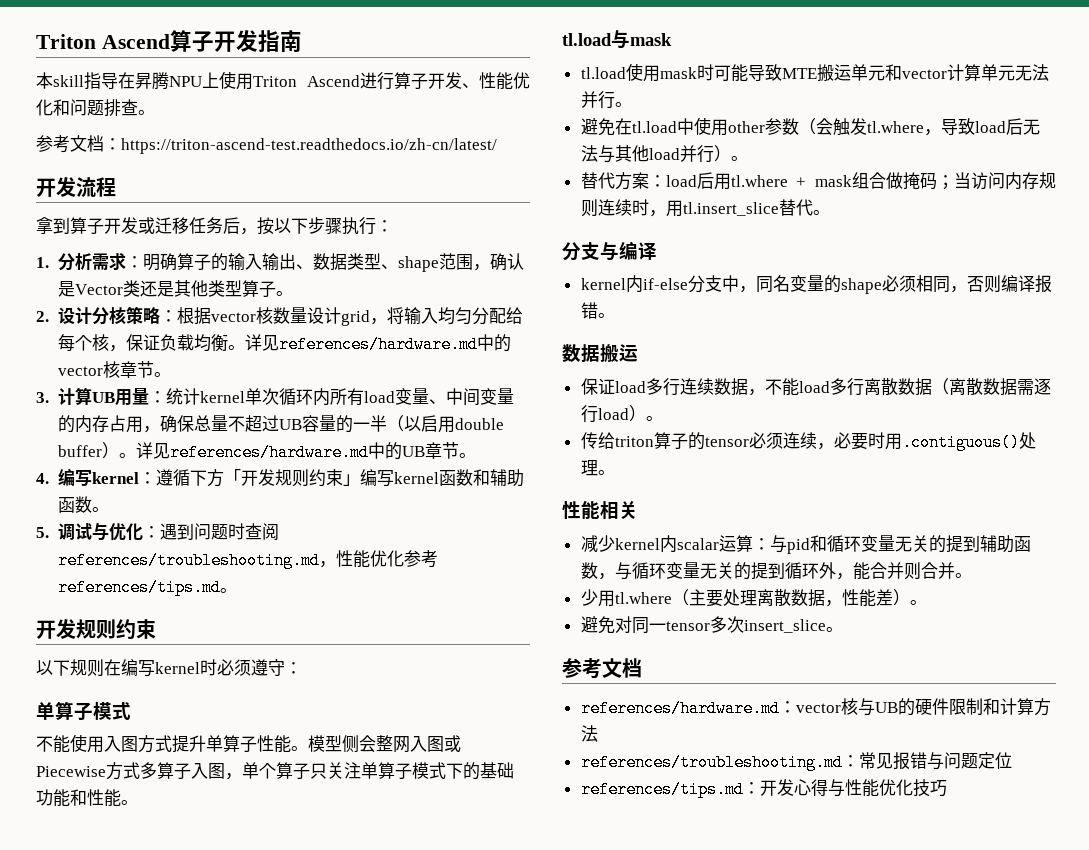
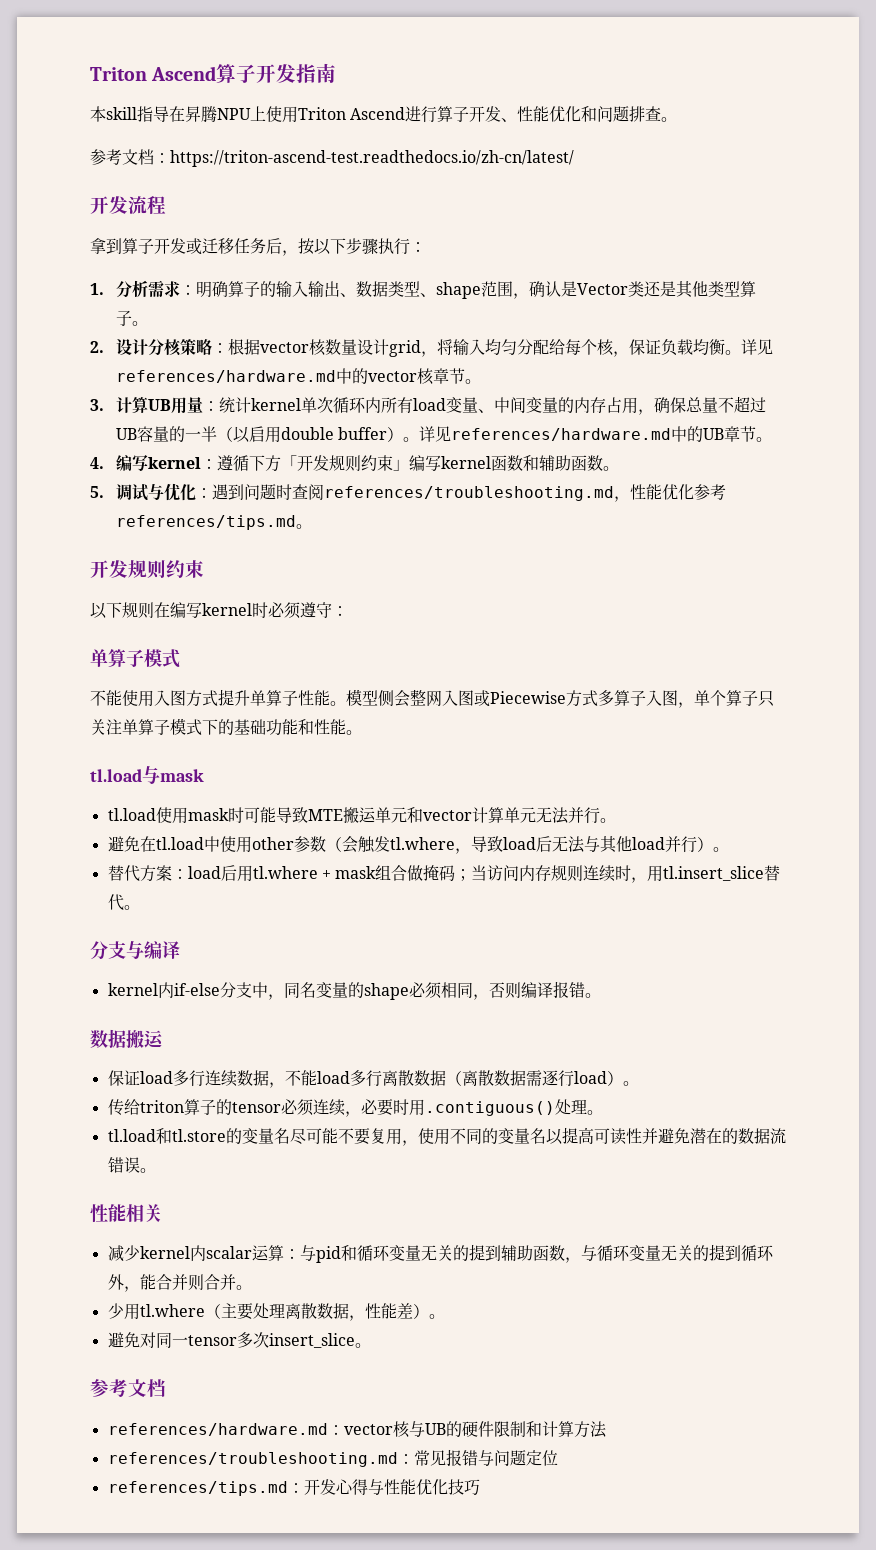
+ tl.load和tl.store的变量名尽可能不要复用，使用不同的变量名以提高可读性并避免潜在的数据流错误。

